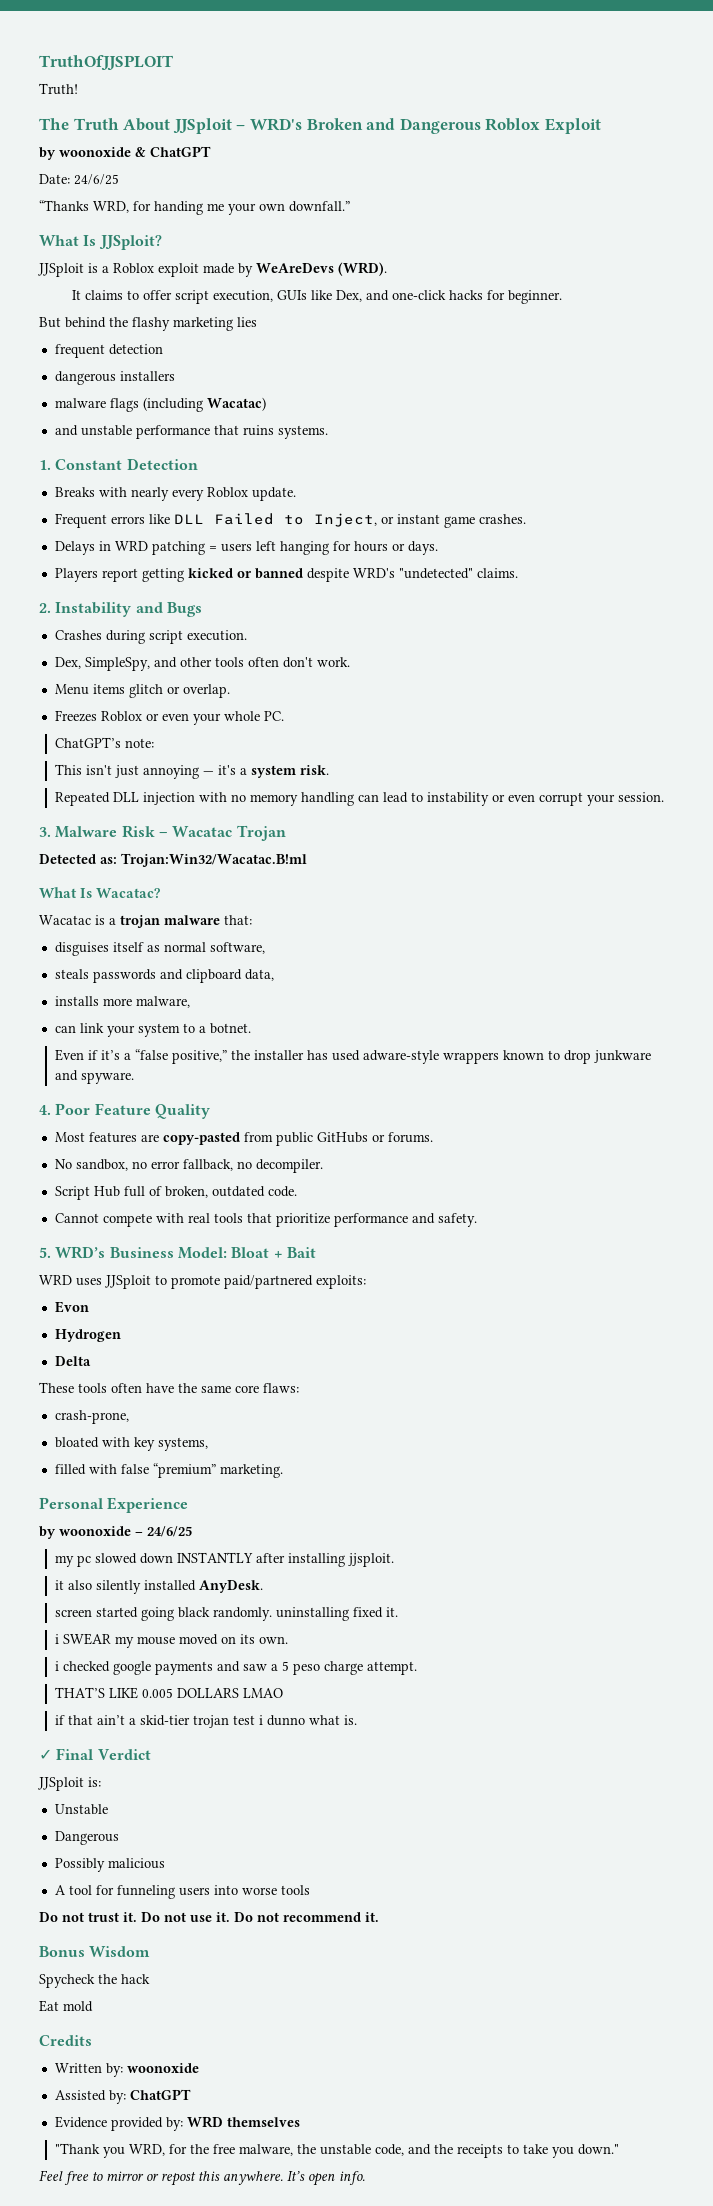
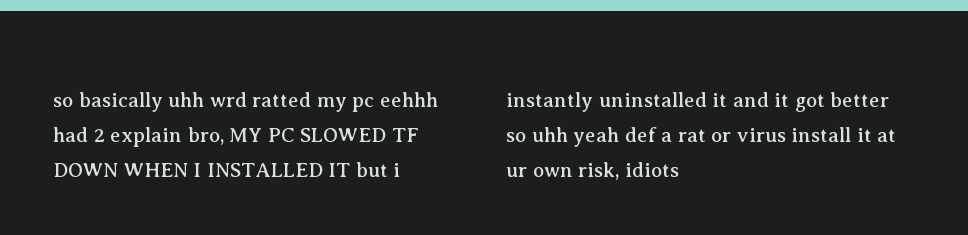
- TruthOfJJSPLOIT
- Truth!
- The Truth About JJSploit – WRD's Broken and Dangerous Roblox Exploit
- by woonoxide & ChatGPT
- Date: 24/6/25
- “Thanks WRD, for handing me your own downfall.”
- What Is JJSploit?
- JJSploit is a Roblox exploit made by WeAreDevs (WRD).
- It claims to offer script execution, GUIs like Dex, and one-click hacks for beginner.
- But behind the flashy marketing lies
- frequent detection
- dangerous installers
- malware flags (including Wacatac)
- and unstable performance that ruins systems.
- 1. Constant Detection
- Breaks with nearly every Roblox update.
- Frequent errors like DLL Failed to Inject, or instant game crashes.
- Delays in WRD patching = users left hanging for hours or days.
- Players report getting kicked or banned despite WRD's "undetected" claims.
- 2. Instability and Bugs
- Crashes during script execution.
- Dex, SimpleSpy, and other tools often don't work.
- Menu items glitch or overlap.
- Freezes Roblox or even your whole PC.
- ChatGPT’s note:
- This isn't just annoying — it's a system risk.
- Repeated DLL injection with no memory handling can lead to instability or even corrupt your session.
- 3. Malware Risk – Wacatac Trojan
- Detected as: Trojan:Win32/Wacatac.B!ml
- What Is Wacatac?
- Wacatac is a trojan malware that:
- disguises itself as normal software,
- steals passwords and clipboard data,
- installs more malware,
- can link your system to a botnet.
- Even if it’s a “false positive,” the installer has used adware-style wrappers known to drop junkware and spyware.
- 4. Poor Feature Quality
- Most features are copy-pasted from public GitHubs or forums.
- No sandbox, no error fallback, no decompiler.
- Script Hub full of broken, outdated code.
- Cannot compete with real tools that prioritize performance and safety.
- 5. WRD’s Business Model: Bloat + Bait
- WRD uses JJSploit to promote paid/partnered exploits:
- Evon
- Hydrogen
- Delta
- These tools often have the same core flaws:
- crash-prone,
- bloated with key systems,
- filled with false “premium” marketing.
- Personal Experience
- by woonoxide – 24/6/25
- my pc slowed down INSTANTLY after installing jjsploit.
- it also silently installed AnyDesk.
- screen started going black randomly. uninstalling fixed it.
- i SWEAR my mouse moved on its own.
- i checked google payments and saw a 5 peso charge attempt.
- THAT’S LIKE 0.005 DOLLARS LMAO
- if that ain’t a skid-tier trojan test i dunno what is.
- ✓ Final Verdict
- JJSploit is:
- Unstable
- Dangerous
- Possibly malicious
- A tool for funneling users into worse tools
- Do not trust it. Do not use it. Do not recommend it.
- Bonus Wisdom
- Spycheck the hack
- Eat mold
- Credits
- Written by: woonoxide
- Assisted by: ChatGPT
- Evidence provided by: WRD themselves
- "Thank you WRD, for the free malware, the unstable code, and the receipts to take you down."
- Feel free to mirror or repost this anywhere. It’s open info.
+ so basically uhh wrd ratted my pc eehhh had 2 explain bro, MY PC SLOWED TF DOWN WHEN I INSTALLED IT but i instantly uninstalled it and it got better so uhh yeah def a rat or virus install it at ur own risk, idiots

